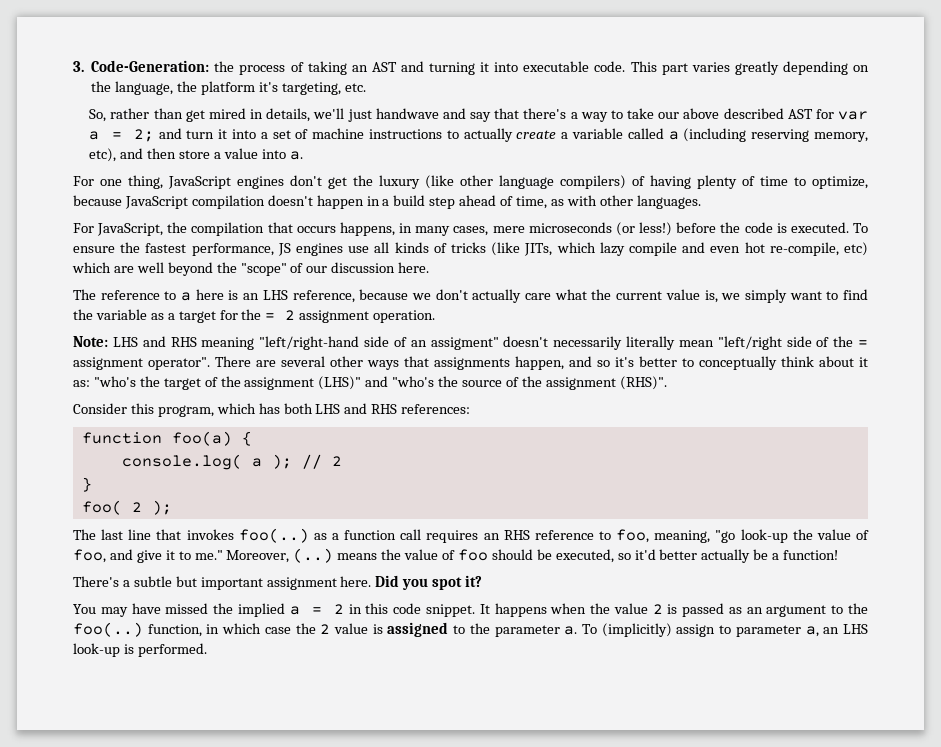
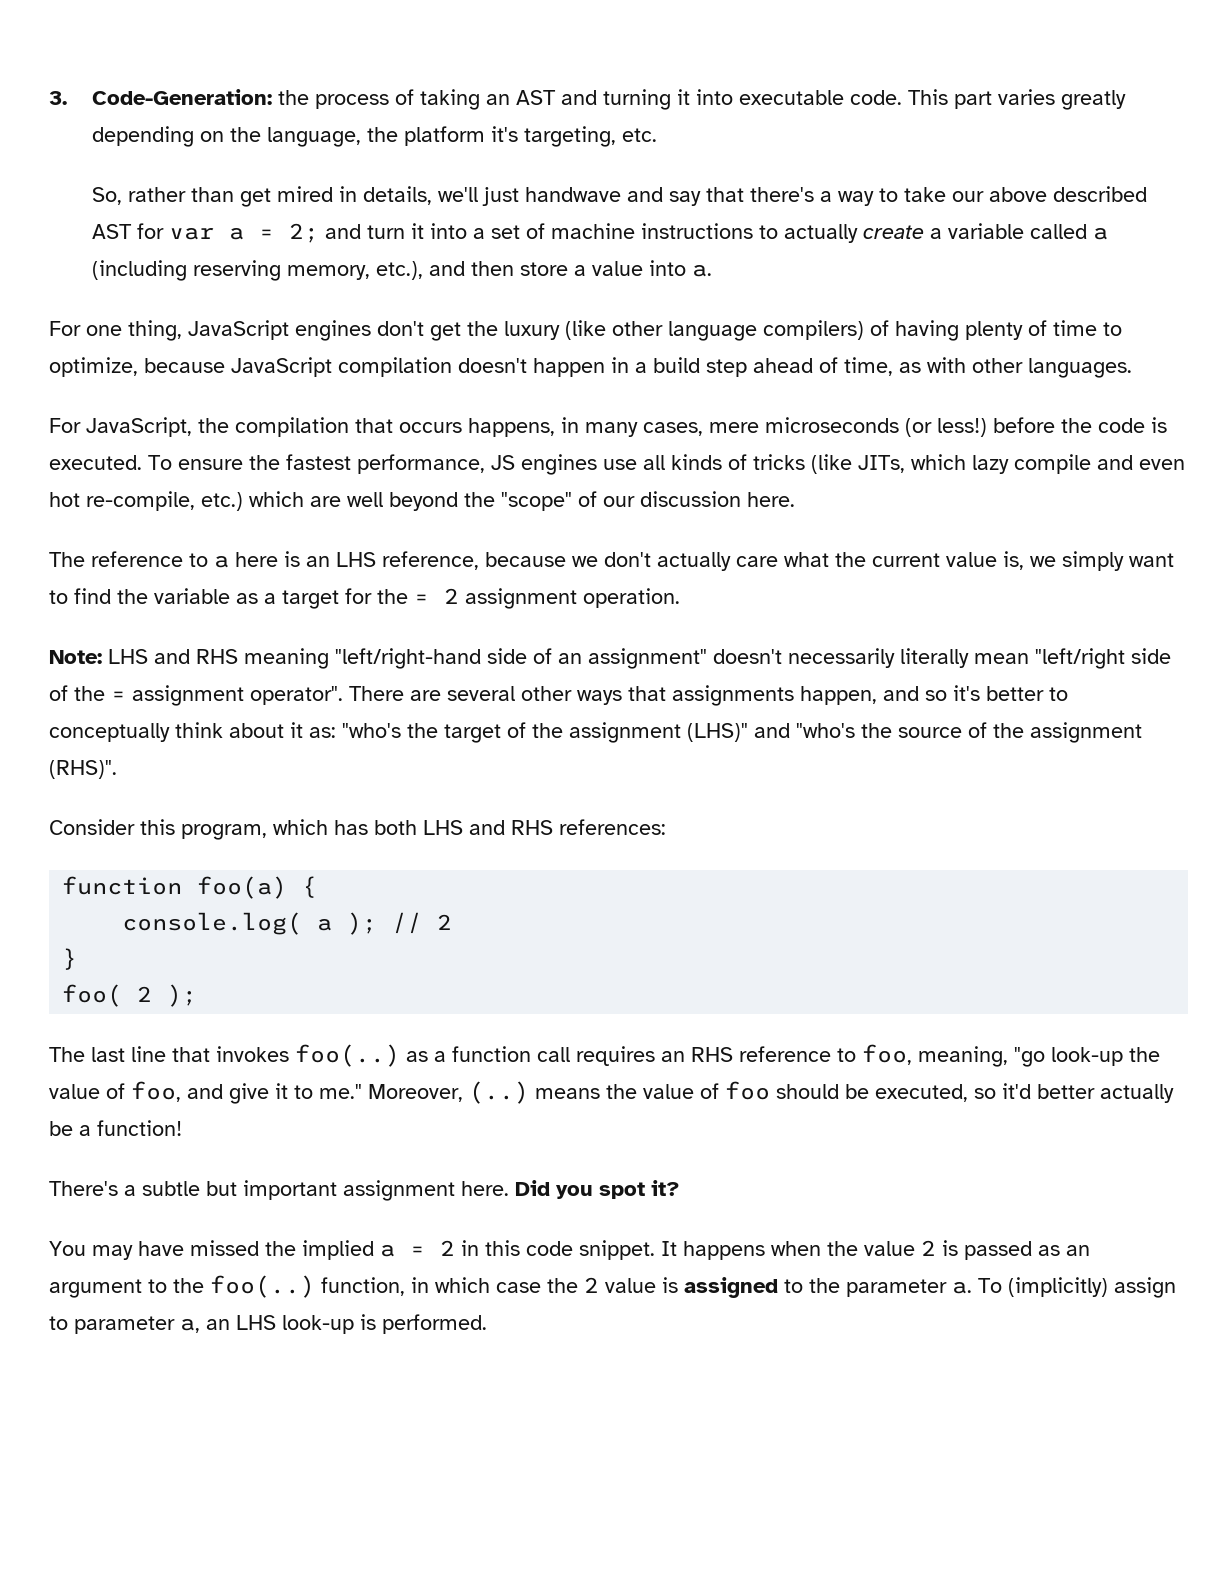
- So, rather than get mired in details, we'll just handwave and say that there's a way to take our above described AST for var a = 2; and turn it into a set of machine instructions to actually create a variable called a (including reserving memory, etc), and then store a value into a.
+ So, rather than get mired in details, we'll just handwave and say that there's a way to take our above described AST for var a = 2; and turn it into a set of machine instructions to actually create a variable called a (including reserving memory, etc.), and then store a value into a.
- To ensure the fastest performance, JS engines use all kinds of tricks (like JITs, which lazy compile and even hot re-compile, etc) which are well beyond the "scope" of our discussion here.
+ To ensure the fastest performance, JS engines use all kinds of tricks (like JITs, which lazy compile and even hot re-compile, etc.) which are well beyond the "scope" of our discussion here.
- Note: LHS and RHS meaning "left/right-hand side of an assigment" doesn't necessarily literally mean "left/right side of the = assignment operator".
+ Note: LHS and RHS meaning "left/right-hand side of an assignment" doesn't necessarily literally mean "left/right side of the = assignment operator".

